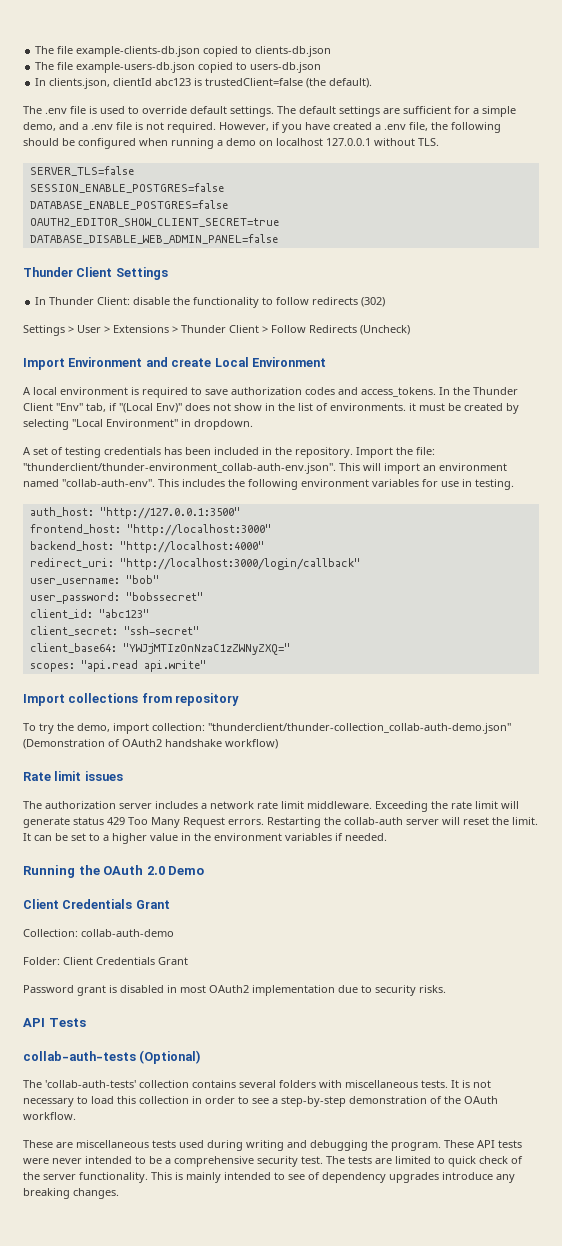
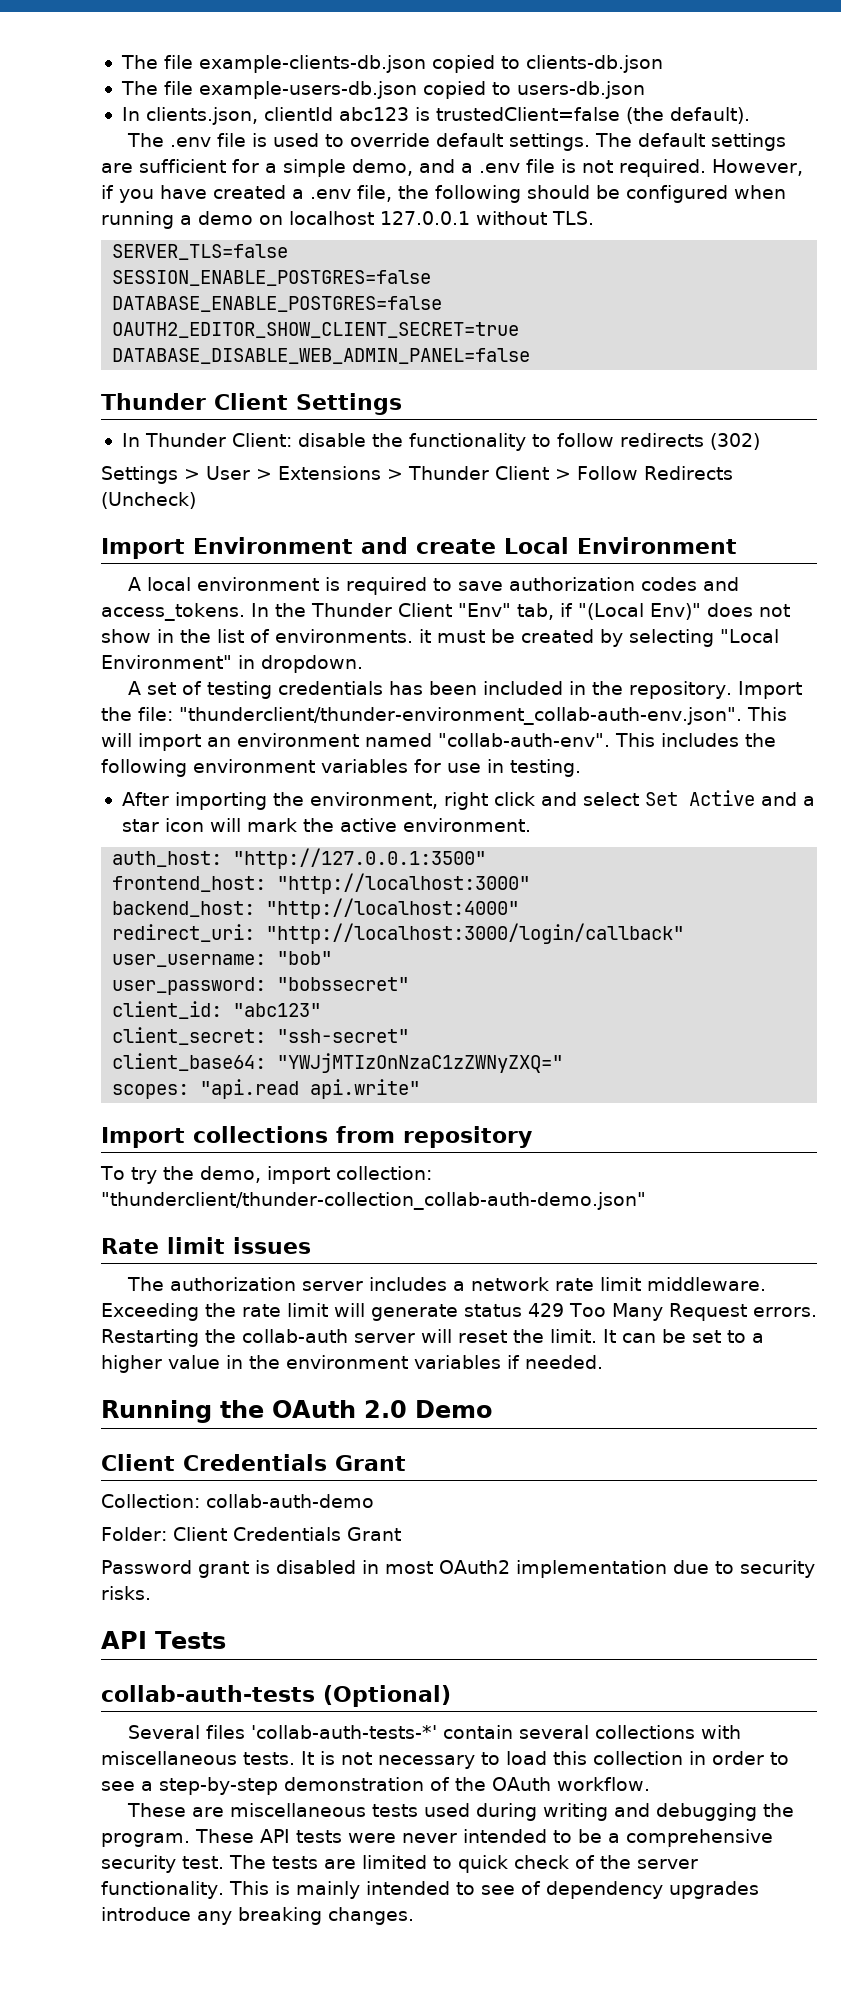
+ After importing the environment, right click and select Set Active and a star icon will mark the active environment.
- To try the demo, import collection: "thunderclient/thunder-collection_collab-auth-demo.json" (Demonstration of OAuth2 handshake workflow)
+ To try the demo, import collection: "thunderclient/thunder-collection_collab-auth-demo.json"
- The 'collab-auth-tests' collection contains several folders with miscellaneous tests.
+ Several files 'collab-auth-tests-*' contain several collections with miscellaneous tests.

